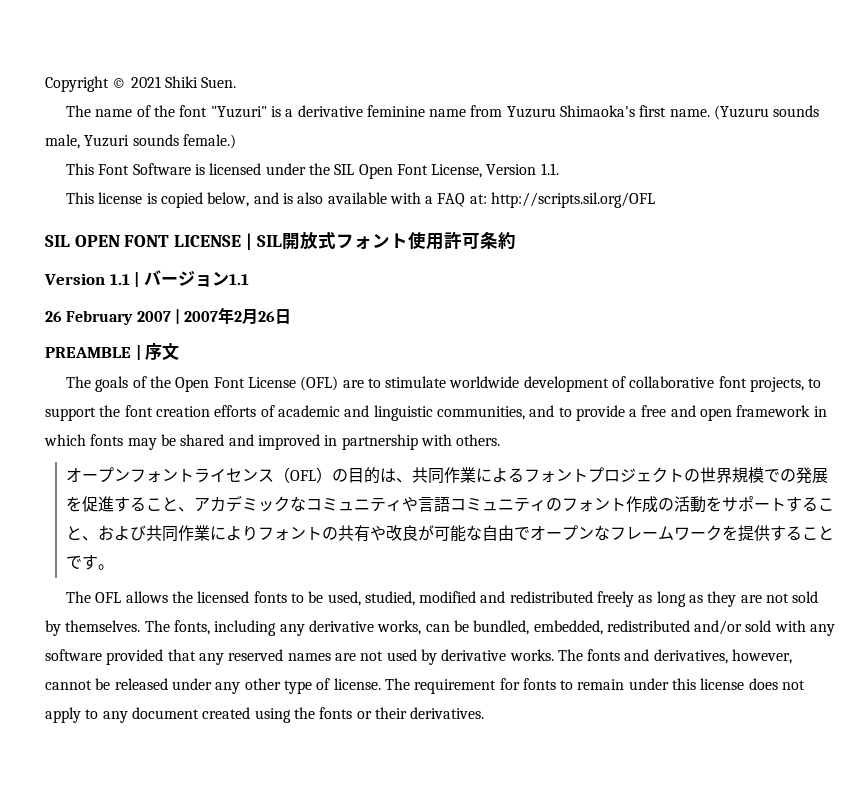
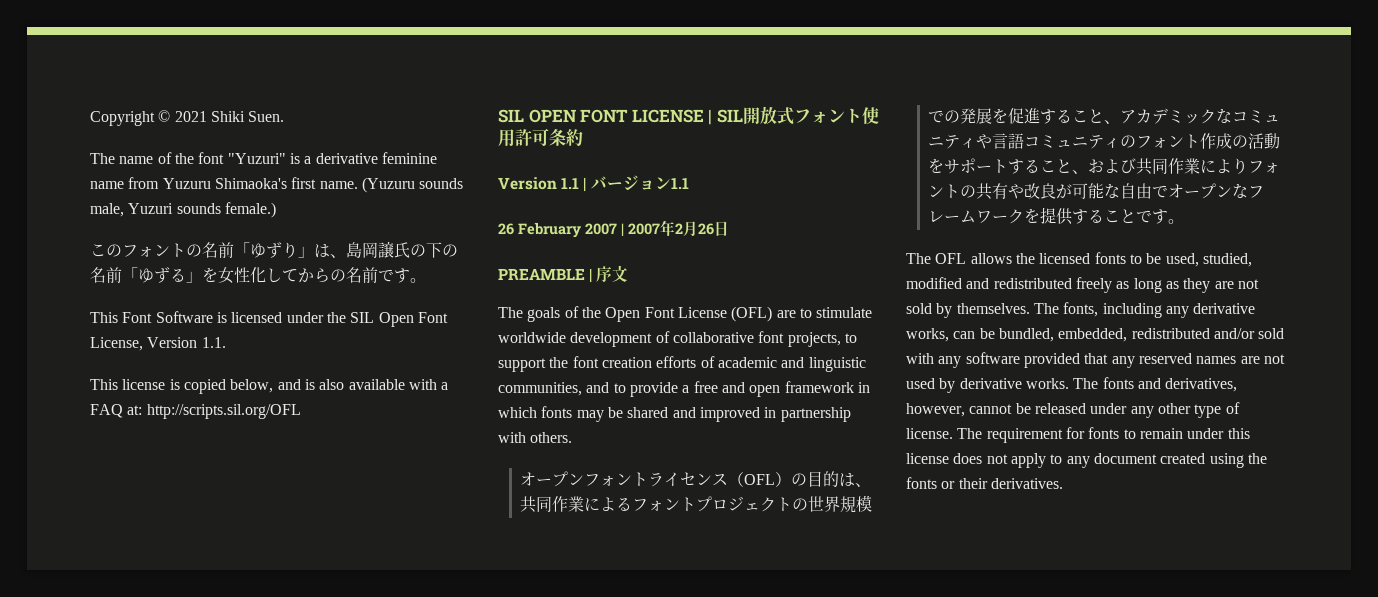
+ このフォントの名前「ゆずり」は、島岡譲氏の下の名前「ゆずる」を女性化してからの名前です。

